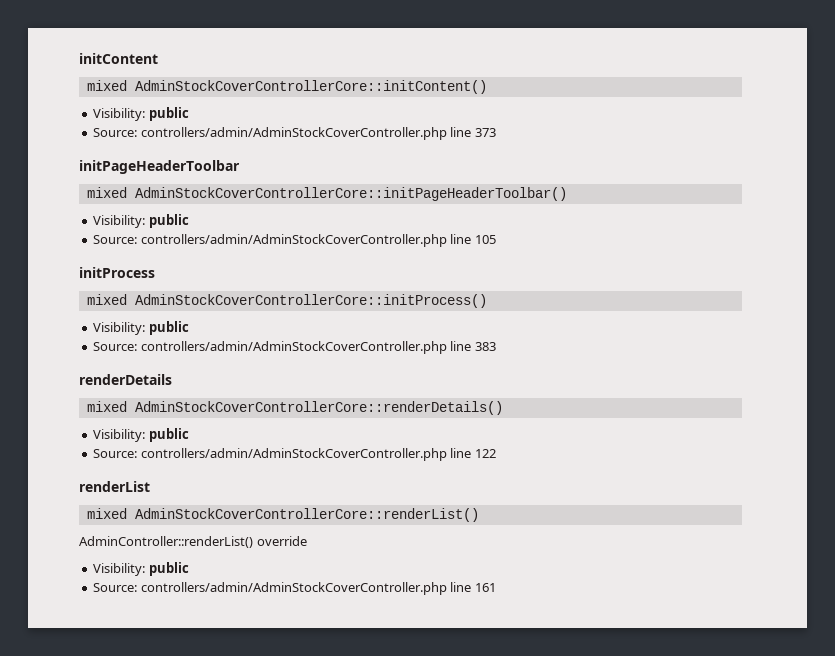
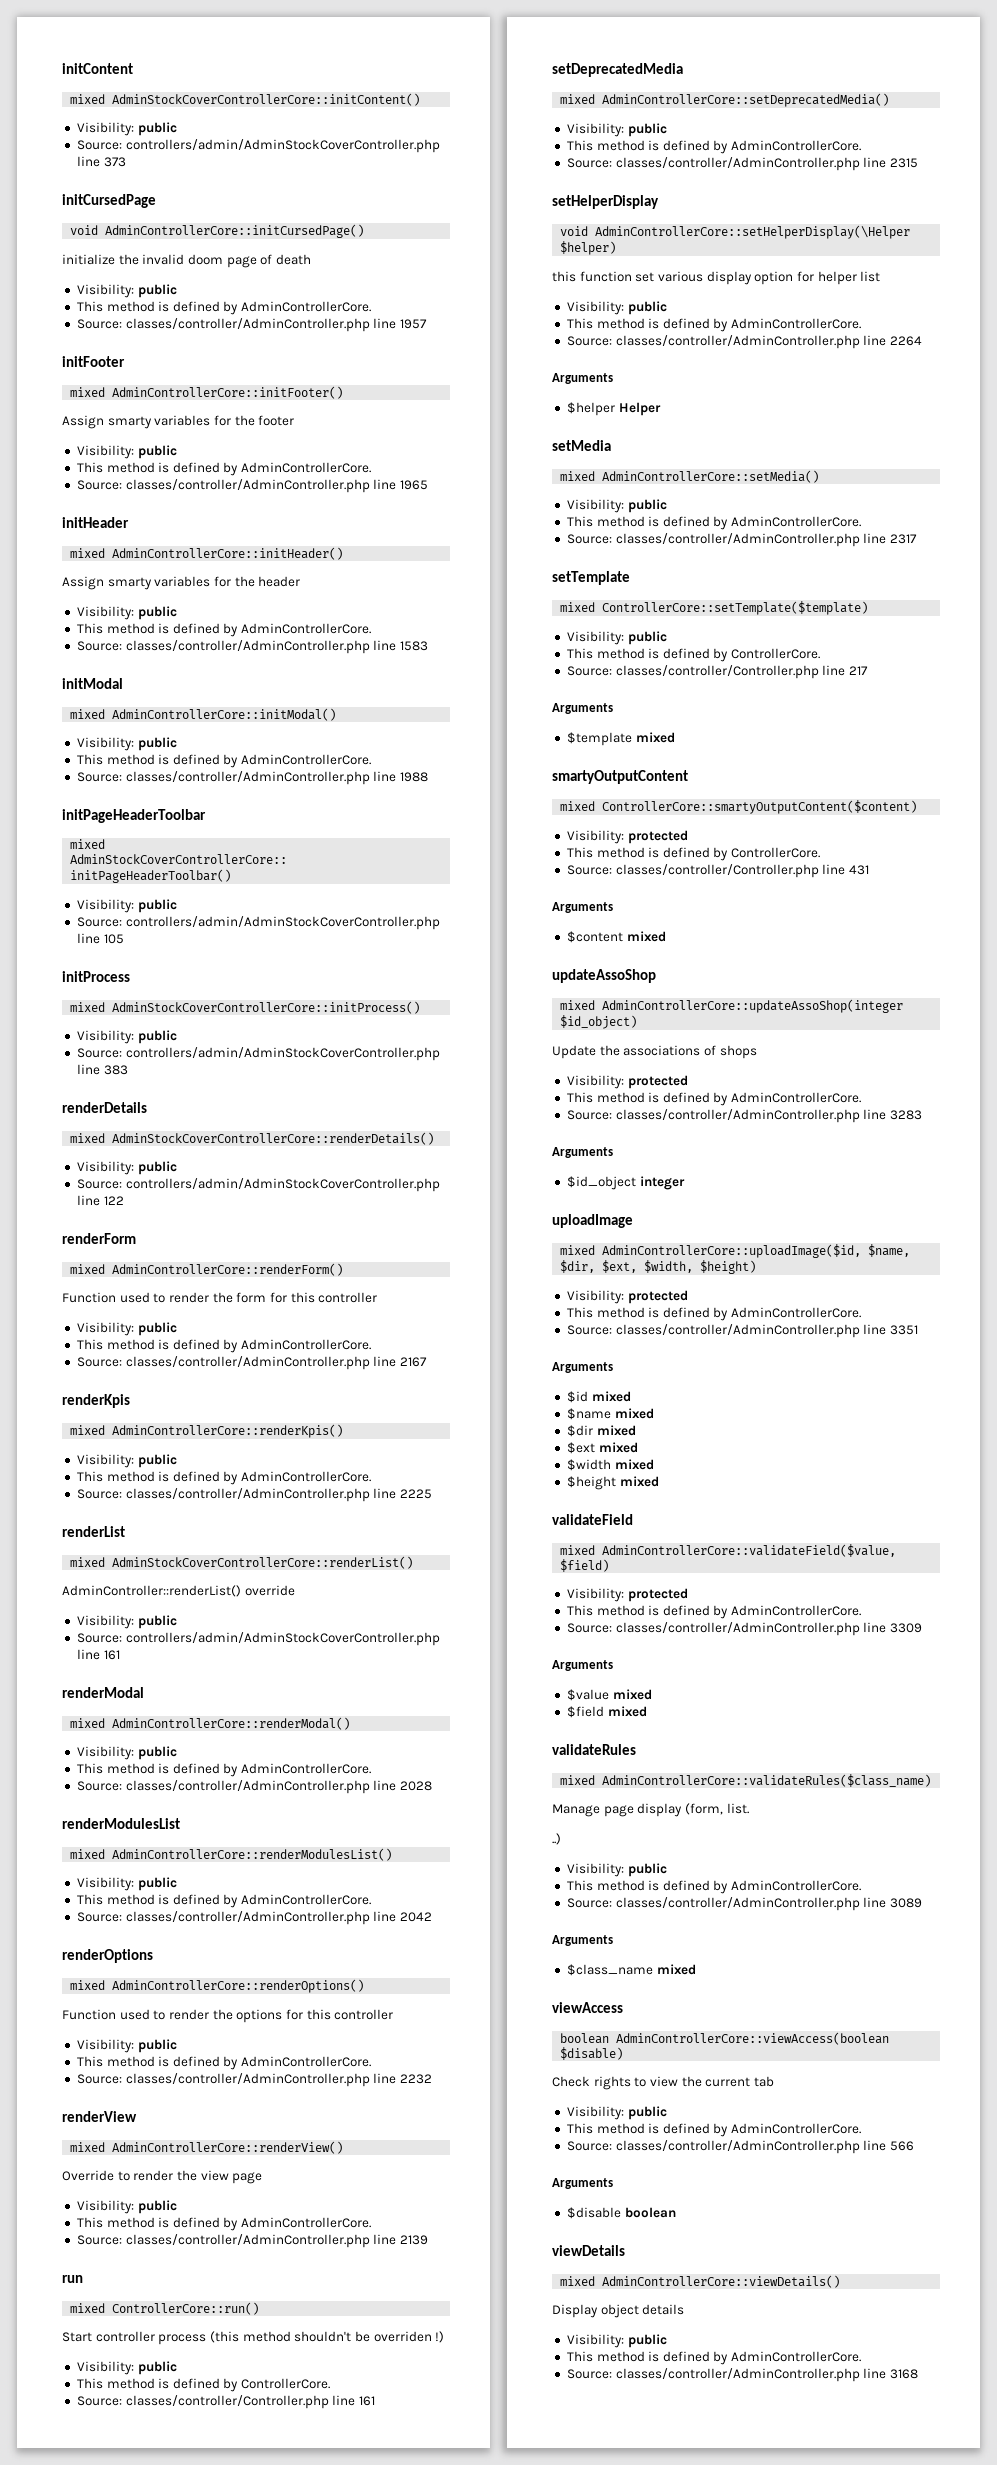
+ initCursedPage
+ void AdminControllerCore::initCursedPage()
+ initialize the invalid doom page of death
+ Visibility: public
+ This method is defined by AdminControllerCore.
+ Source: classes/controller/AdminController.php line 1957
+ initFooter
+ mixed AdminControllerCore::initFooter()
+ Assign smarty variables for the footer
+ Visibility: public
+ This method is defined by AdminControllerCore.
+ Source: classes/controller/AdminController.php line 1965
+ initHeader
+ mixed AdminControllerCore::initHeader()
+ Assign smarty variables for the header
+ Visibility: public
+ This method is defined by AdminControllerCore.
+ Source: classes/controller/AdminController.php line 1583
+ initModal
+ mixed AdminControllerCore::initModal()
+ Visibility: public
+ This method is defined by AdminControllerCore.
+ Source: classes/controller/AdminController.php line 1988
+ renderForm
+ mixed AdminControllerCore::renderForm()
+ Function used to render the form for this controller
+ Visibility: public
+ This method is defined by AdminControllerCore.
+ Source: classes/controller/AdminController.php line 2167
+ renderKpis
+ mixed AdminControllerCore::renderKpis()
+ Visibility: public
+ This method is defined by AdminControllerCore.
+ Source: classes/controller/AdminController.php line 2225
+ renderModal
+ mixed AdminControllerCore::renderModal()
+ Visibility: public
+ This method is defined by AdminControllerCore.
+ Source: classes/controller/AdminController.php line 2028
+ renderModulesList
+ mixed AdminControllerCore::renderModulesList()
+ Visibility: public
+ This method is defined by AdminControllerCore.
+ Source: classes/controller/AdminController.php line 2042
+ renderOptions
+ mixed AdminControllerCore::renderOptions()
+ Function used to render the options for this controller
+ Visibility: public
+ This method is defined by AdminControllerCore.
+ Source: classes/controller/AdminController.php line 2232
+ renderView
+ mixed AdminControllerCore::renderView()
+ Override to render the view page
+ Visibility: public
+ This method is defined by AdminControllerCore.
+ Source: classes/controller/AdminController.php line 2139
+ run
+ mixed ControllerCore::run()
+ Start controller process (this method shouldn't be overriden !)
+ Visibility: public
+ This method is defined by ControllerCore.
+ Source: classes/controller/Controller.php line 161
+ setDeprecatedMedia
+ mixed AdminControllerCore::setDeprecatedMedia()
+ Visibility: public
+ This method is defined by AdminControllerCore.
+ Source: classes/controller/AdminController.php line 2315
+ setHelperDisplay
+ void AdminControllerCore::setHelperDisplay(\Helper $helper)
+ this function set various display option for helper list
+ Visibility: public
+ This method is defined by AdminControllerCore.
+ Source: classes/controller/AdminController.php line 2264
+ Arguments
+ $helper Helper
+ setMedia
+ mixed AdminControllerCore::setMedia()
+ Visibility: public
+ This method is defined by AdminControllerCore.
+ Source: classes/controller/AdminController.php line 2317
+ setTemplate
+ mixed ControllerCore::setTemplate($template)
+ Visibility: public
+ This method is defined by ControllerCore.
+ Source: classes/controller/Controller.php line 217
+ Arguments
+ $template mixed
+ smartyOutputContent
+ mixed ControllerCore::smartyOutputContent($content)
+ Visibility: protected
+ This method is defined by ControllerCore.
+ Source: classes/controller/Controller.php line 431
+ Arguments
+ $content mixed
+ updateAssoShop
+ mixed AdminControllerCore::updateAssoShop(integer $id_object)
+ Update the associations of shops
+ Visibility: protected
+ This method is defined by AdminControllerCore.
+ Source: classes/controller/AdminController.php line 3283
+ Arguments
+ $id_object integer
+ uploadImage
+ mixed AdminControllerCore::uploadImage($id, $name, $dir, $ext, $width, $height)
+ Visibility: protected
+ This method is defined by AdminControllerCore.
+ Source: classes/controller/AdminController.php line 3351
+ Arguments
+ $id mixed
+ $name mixed
+ $dir mixed
+ $ext mixed
+ $width mixed
+ $height mixed
+ validateField
+ mixed AdminControllerCore::validateField($value, $field)
+ Visibility: protected
+ This method is defined by AdminControllerCore.
+ Source: classes/controller/AdminController.php line 3309
+ Arguments
+ $value mixed
+ $field mixed
+ validateRules
+ mixed AdminControllerCore::validateRules($class_name)
+ Manage page display (form, list.
+ ..)
+ Visibility: public
+ This method is defined by AdminControllerCore.
+ Source: classes/controller/AdminController.php line 3089
+ Arguments
+ $class_name mixed
+ viewAccess
+ boolean AdminControllerCore::viewAccess(boolean $disable)
+ Check rights to view the current tab
+ Visibility: public
+ This method is defined by AdminControllerCore.
+ Source: classes/controller/AdminController.php line 566
+ Arguments
+ $disable boolean
+ viewDetails
+ mixed AdminControllerCore::viewDetails()
+ Display object details
+ Visibility: public
+ This method is defined by AdminControllerCore.
+ Source: classes/controller/AdminController.php line 3168

